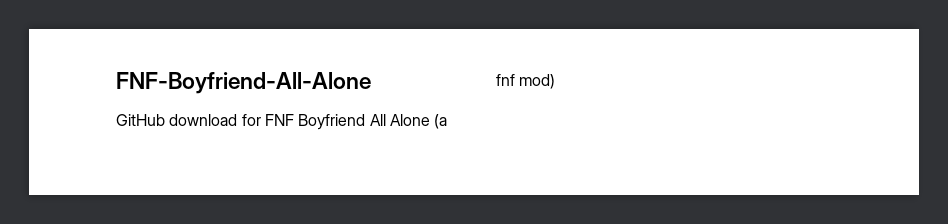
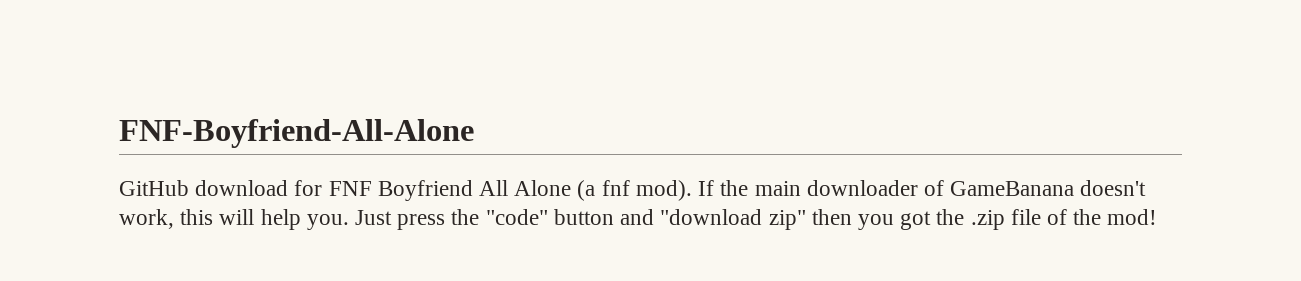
- GitHub download for FNF Boyfriend All Alone (a fnf mod)
+ GitHub download for FNF Boyfriend All Alone (a fnf mod). If the main downloader of GameBanana doesn't work, this will help you. Just press the "code" button and "download zip" then you got the .zip file of the mod!

